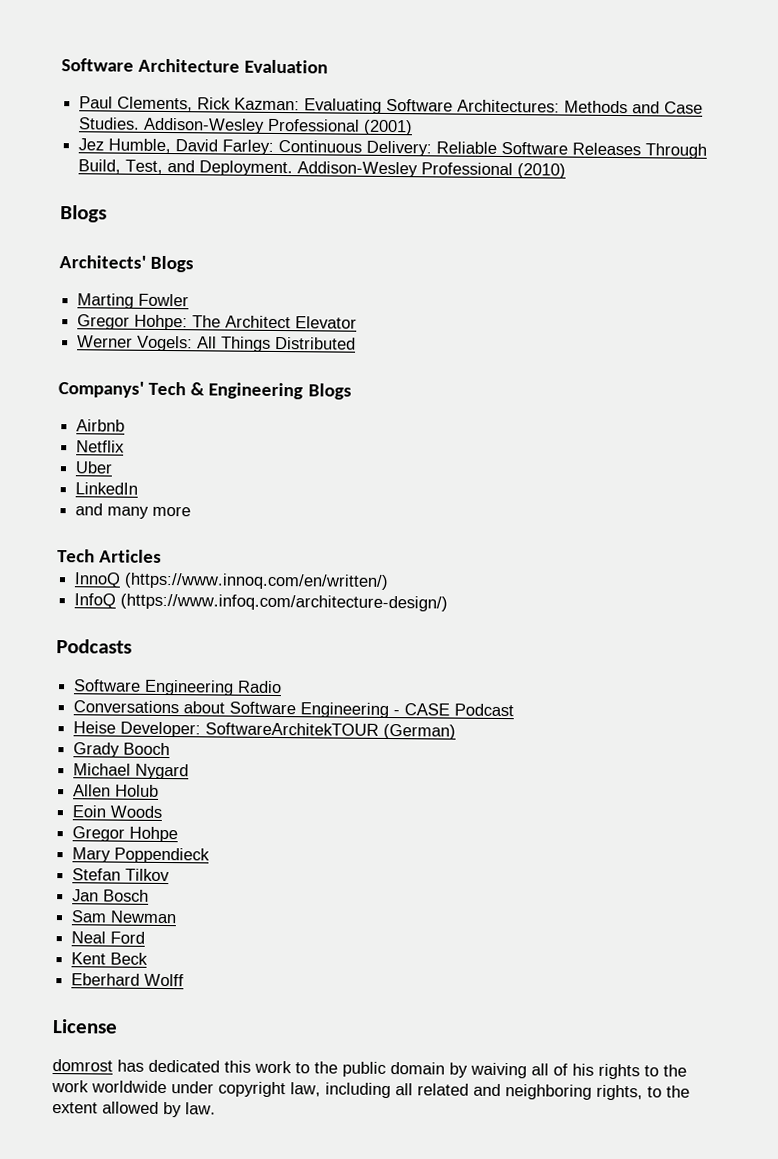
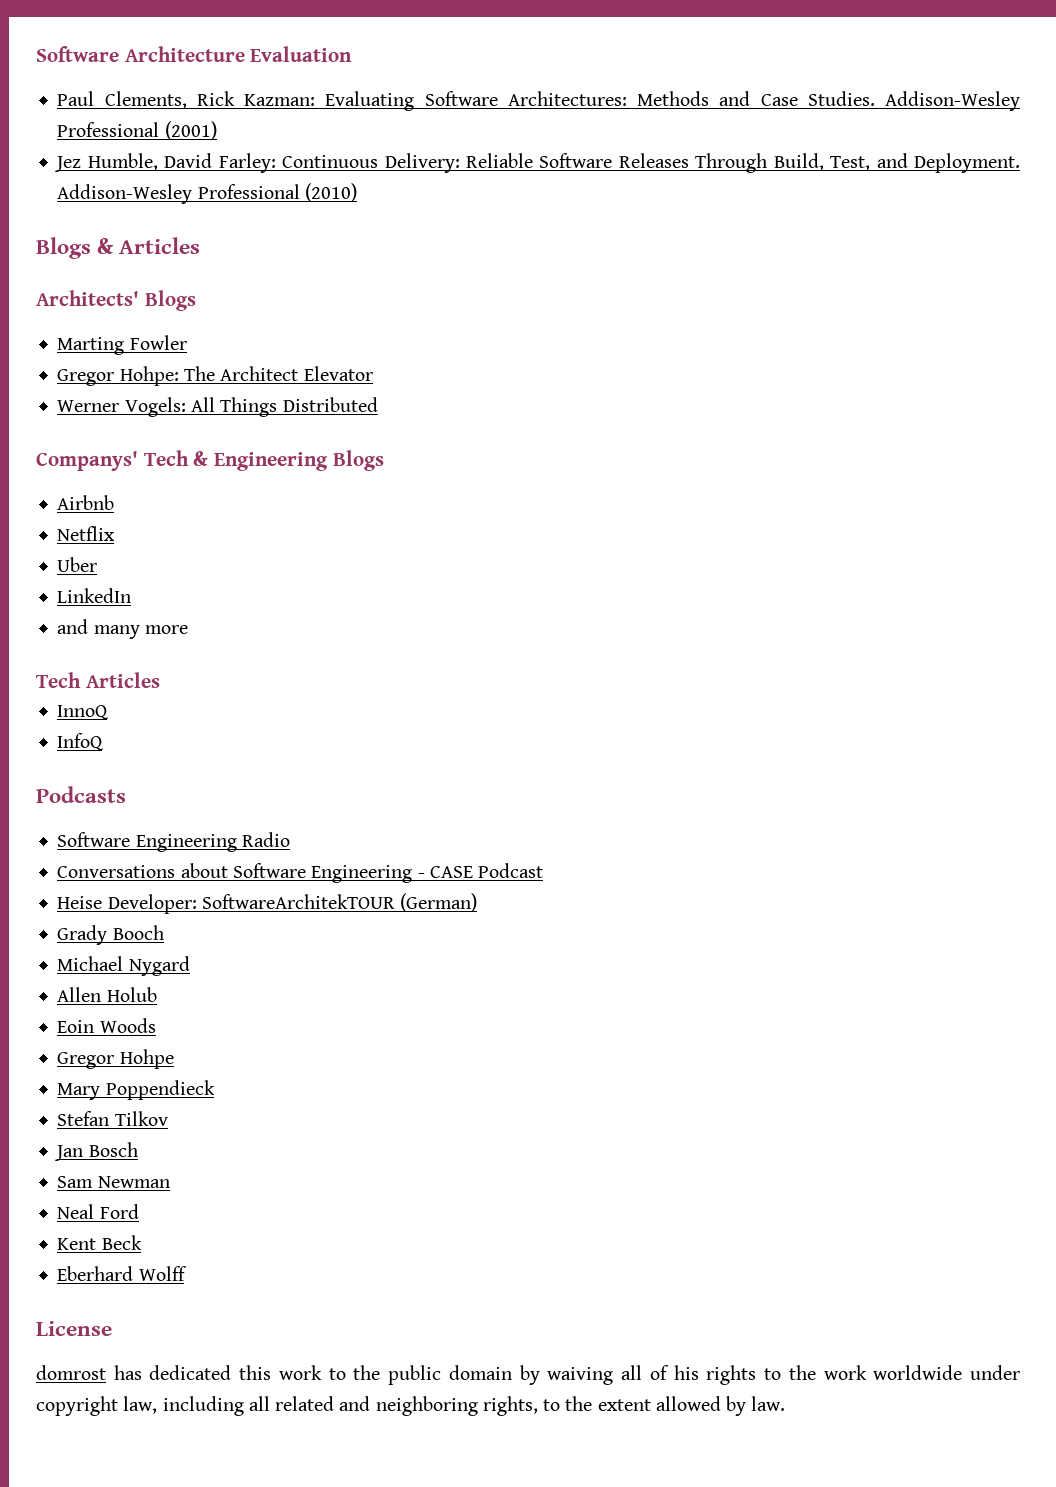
  Addison-Wesley Professional (2010)
- Blogs
+ Blogs & Articles
- InnoQ (https://www.innoq.com/en/written/)
+ InnoQ
- InfoQ (https://www.infoq.com/architecture-design/)
+ InfoQ

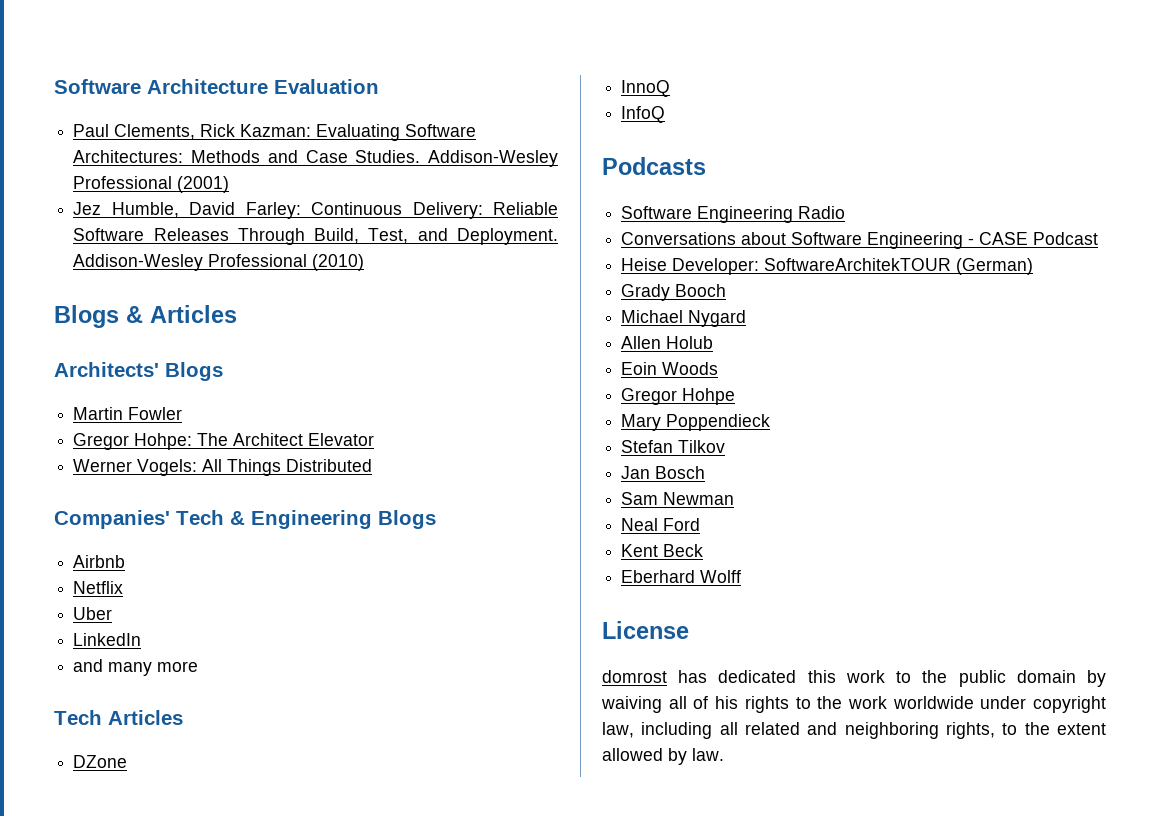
- Marting Fowler
+ Martin Fowler
- Companys' Tech & Engineering Blogs
+ Companies' Tech & Engineering Blogs
+ DZone

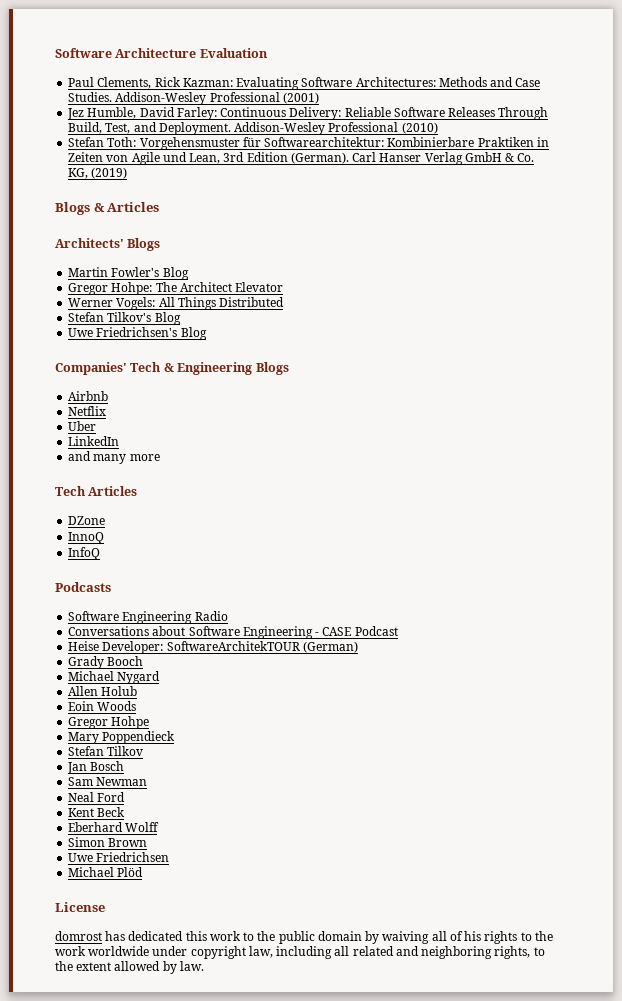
+ Stefan Toth: Vorgehensmuster für Softwarearchitektur: Kombinierbare Praktiken in Zeiten von Agile und Lean, 3rd Edition (German). Carl Hanser Verlag GmbH & Co. KG, (2019)
- Martin Fowler
+ Martin Fowler's Blog
+ Stefan Tilkov's Blog
+ Uwe Friedrichsen's Blog
+ Simon Brown
+ Uwe Friedrichsen
+ Michael Plöd

